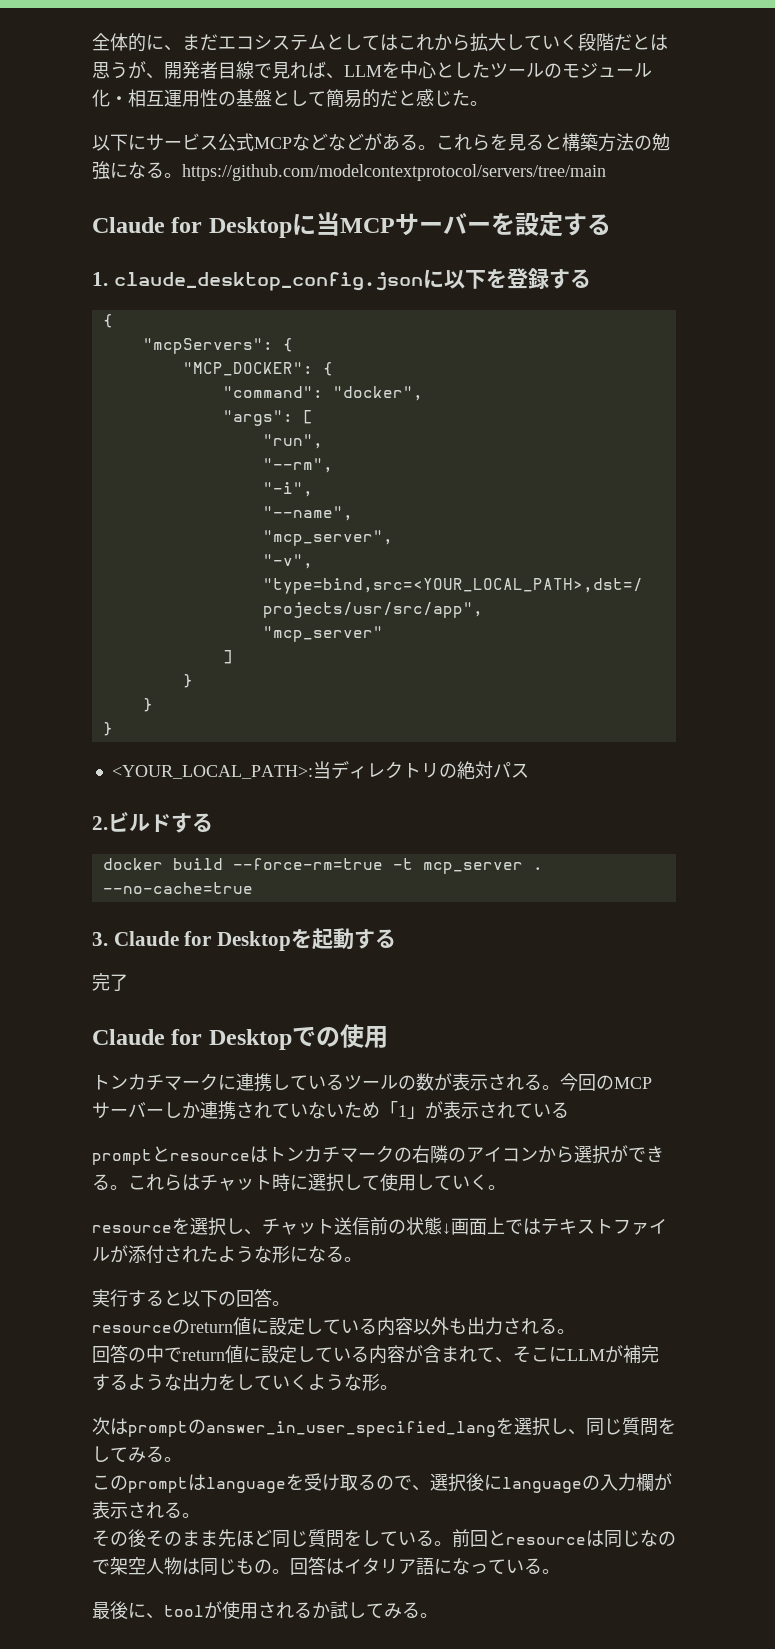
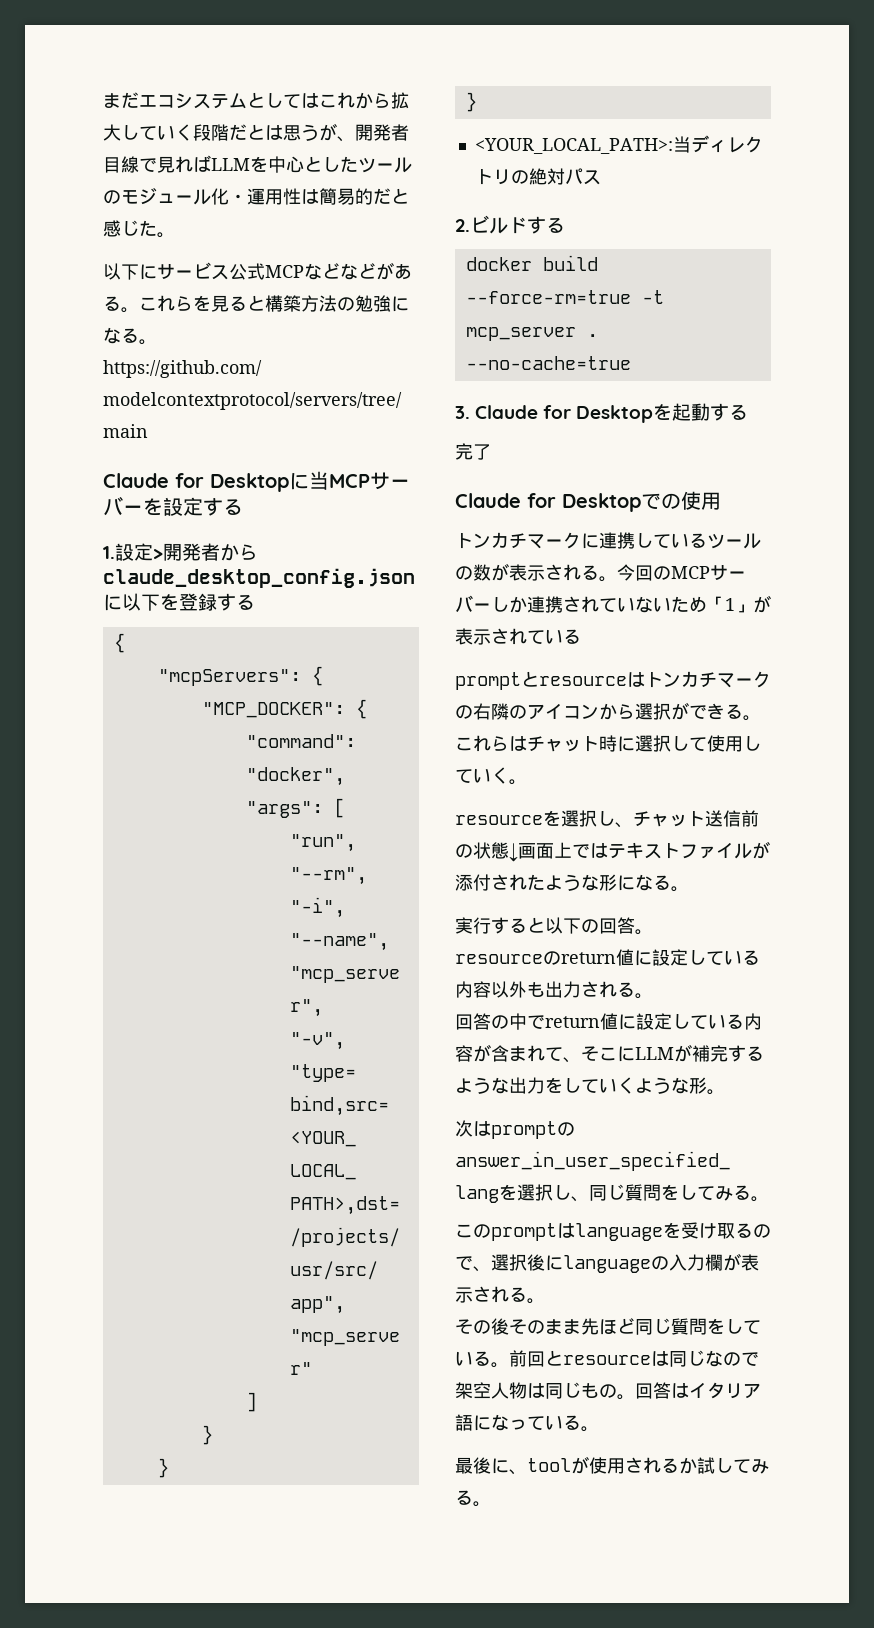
- 全体的に、まだエコシステムとしてはこれから拡大していく段階だとは思うが、開発者目線で見れば、LLMを中心としたツールのモジュール化・相互運用性の基盤として簡易的だと感じた。
+ まだエコシステムとしてはこれから拡大していく段階だとは思うが、開発者目線で見ればLLMを中心としたツールのモジュール化・運用性は簡易的だと感じた。
- 1. claude_desktop_config.jsonに以下を登録する
+ 1.設定>開発者からclaude_desktop_config.jsonに以下を登録する

